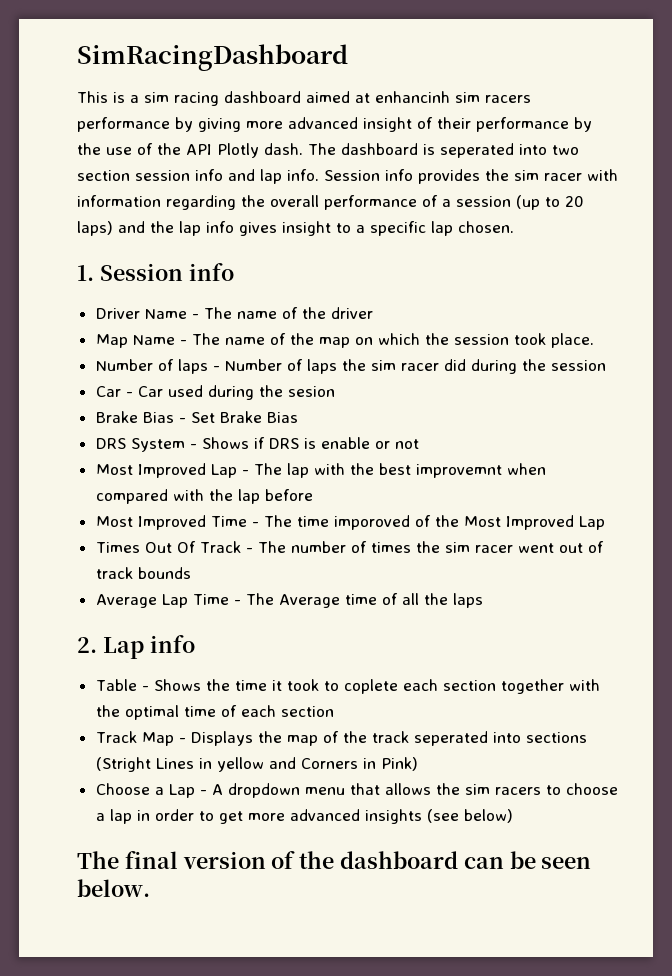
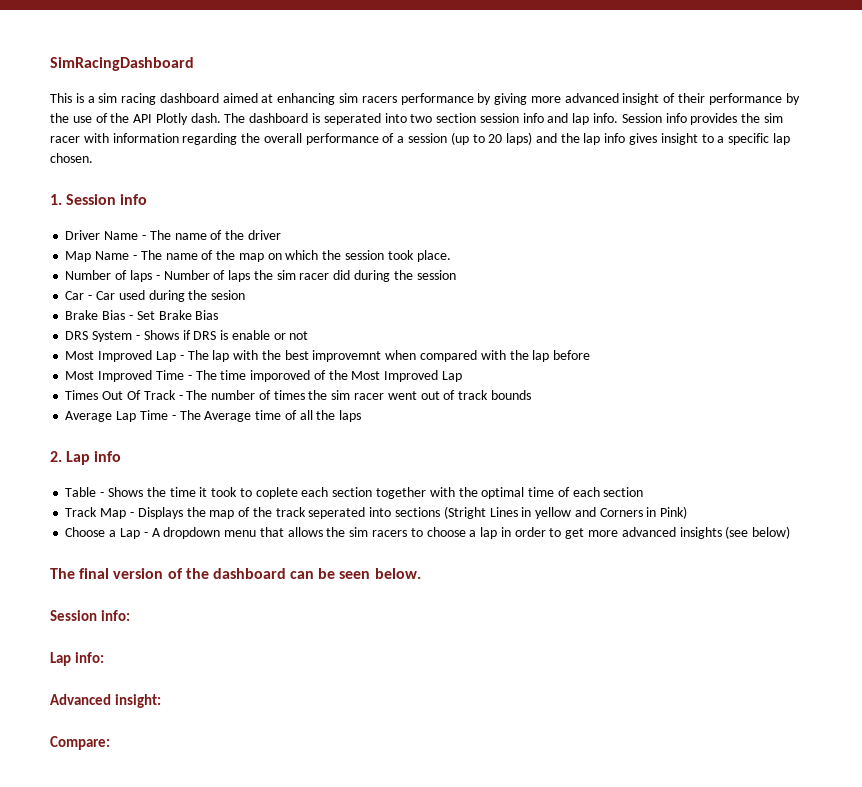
- This is a sim racing dashboard aimed at enhancinh sim racers performance by giving more advanced insight of their performance by the use of the API Plotly dash.
+ This is a sim racing dashboard aimed at enhancing sim racers performance by giving more advanced insight of their performance by the use of the API Plotly dash.
+ Session info:
+ Lap info:
+ Advanced insight:
+ Compare:

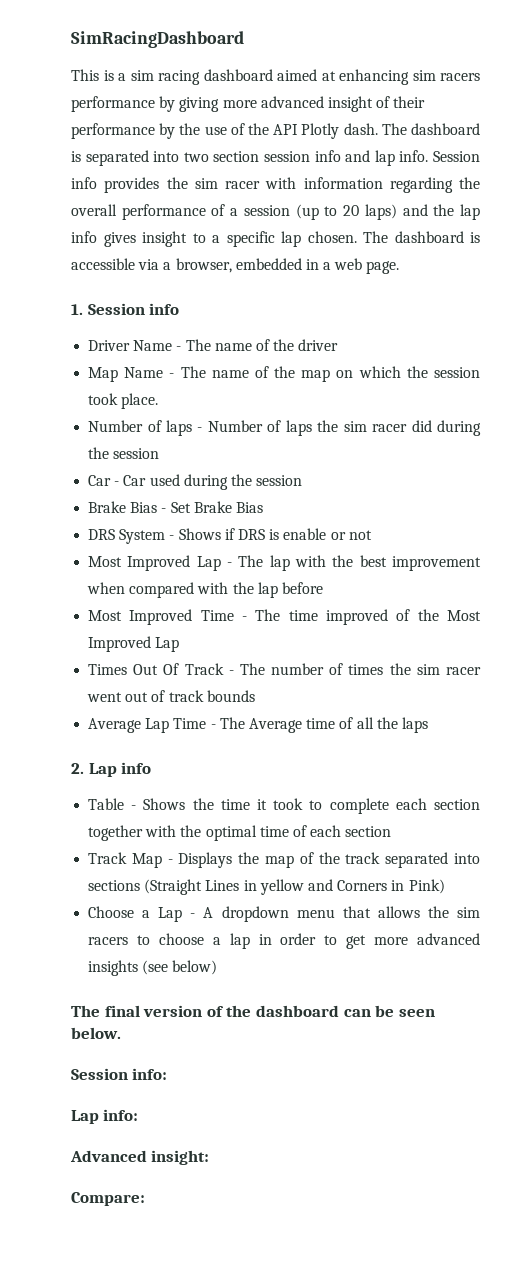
- The dashboard is seperated into two section session info and lap info.
+ The dashboard is separated into two section session info and lap info.
+ The dashboard is accessible via a browser, embedded in a web page.
- Car - Car used during the sesion
+ Car - Car used during the session
- Most Improved Lap - The lap with the best improvemnt when compared with the lap before
+ Most Improved Lap - The lap with the best improvement when compared with the lap before
- Most Improved Time - The time imporoved of the Most Improved Lap
+ Most Improved Time - The time improved of the Most Improved Lap
- Table - Shows the time it took to coplete each section together with the optimal time of each section
+ Table - Shows the time it took to complete each section together with the optimal time of each section
- Track Map - Displays the map of the track seperated into sections (Stright Lines in yellow and Corners in Pink)
+ Track Map - Displays the map of the track separated into sections (Straight Lines in yellow and Corners in Pink)

